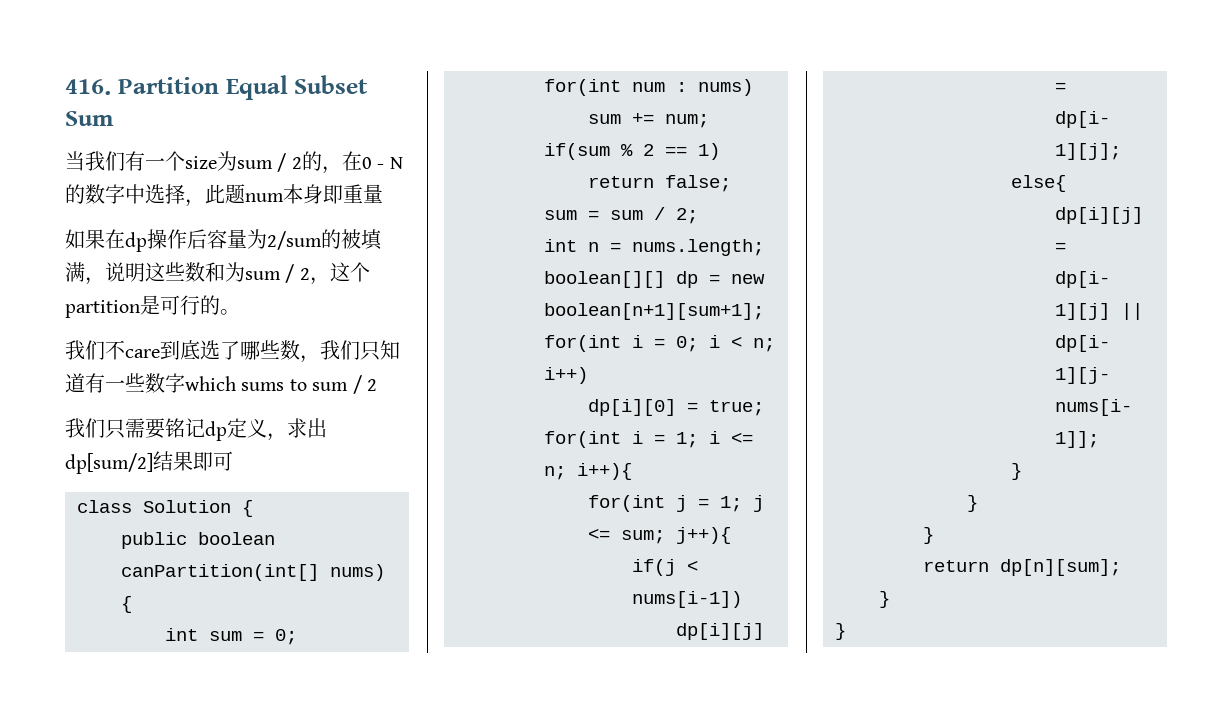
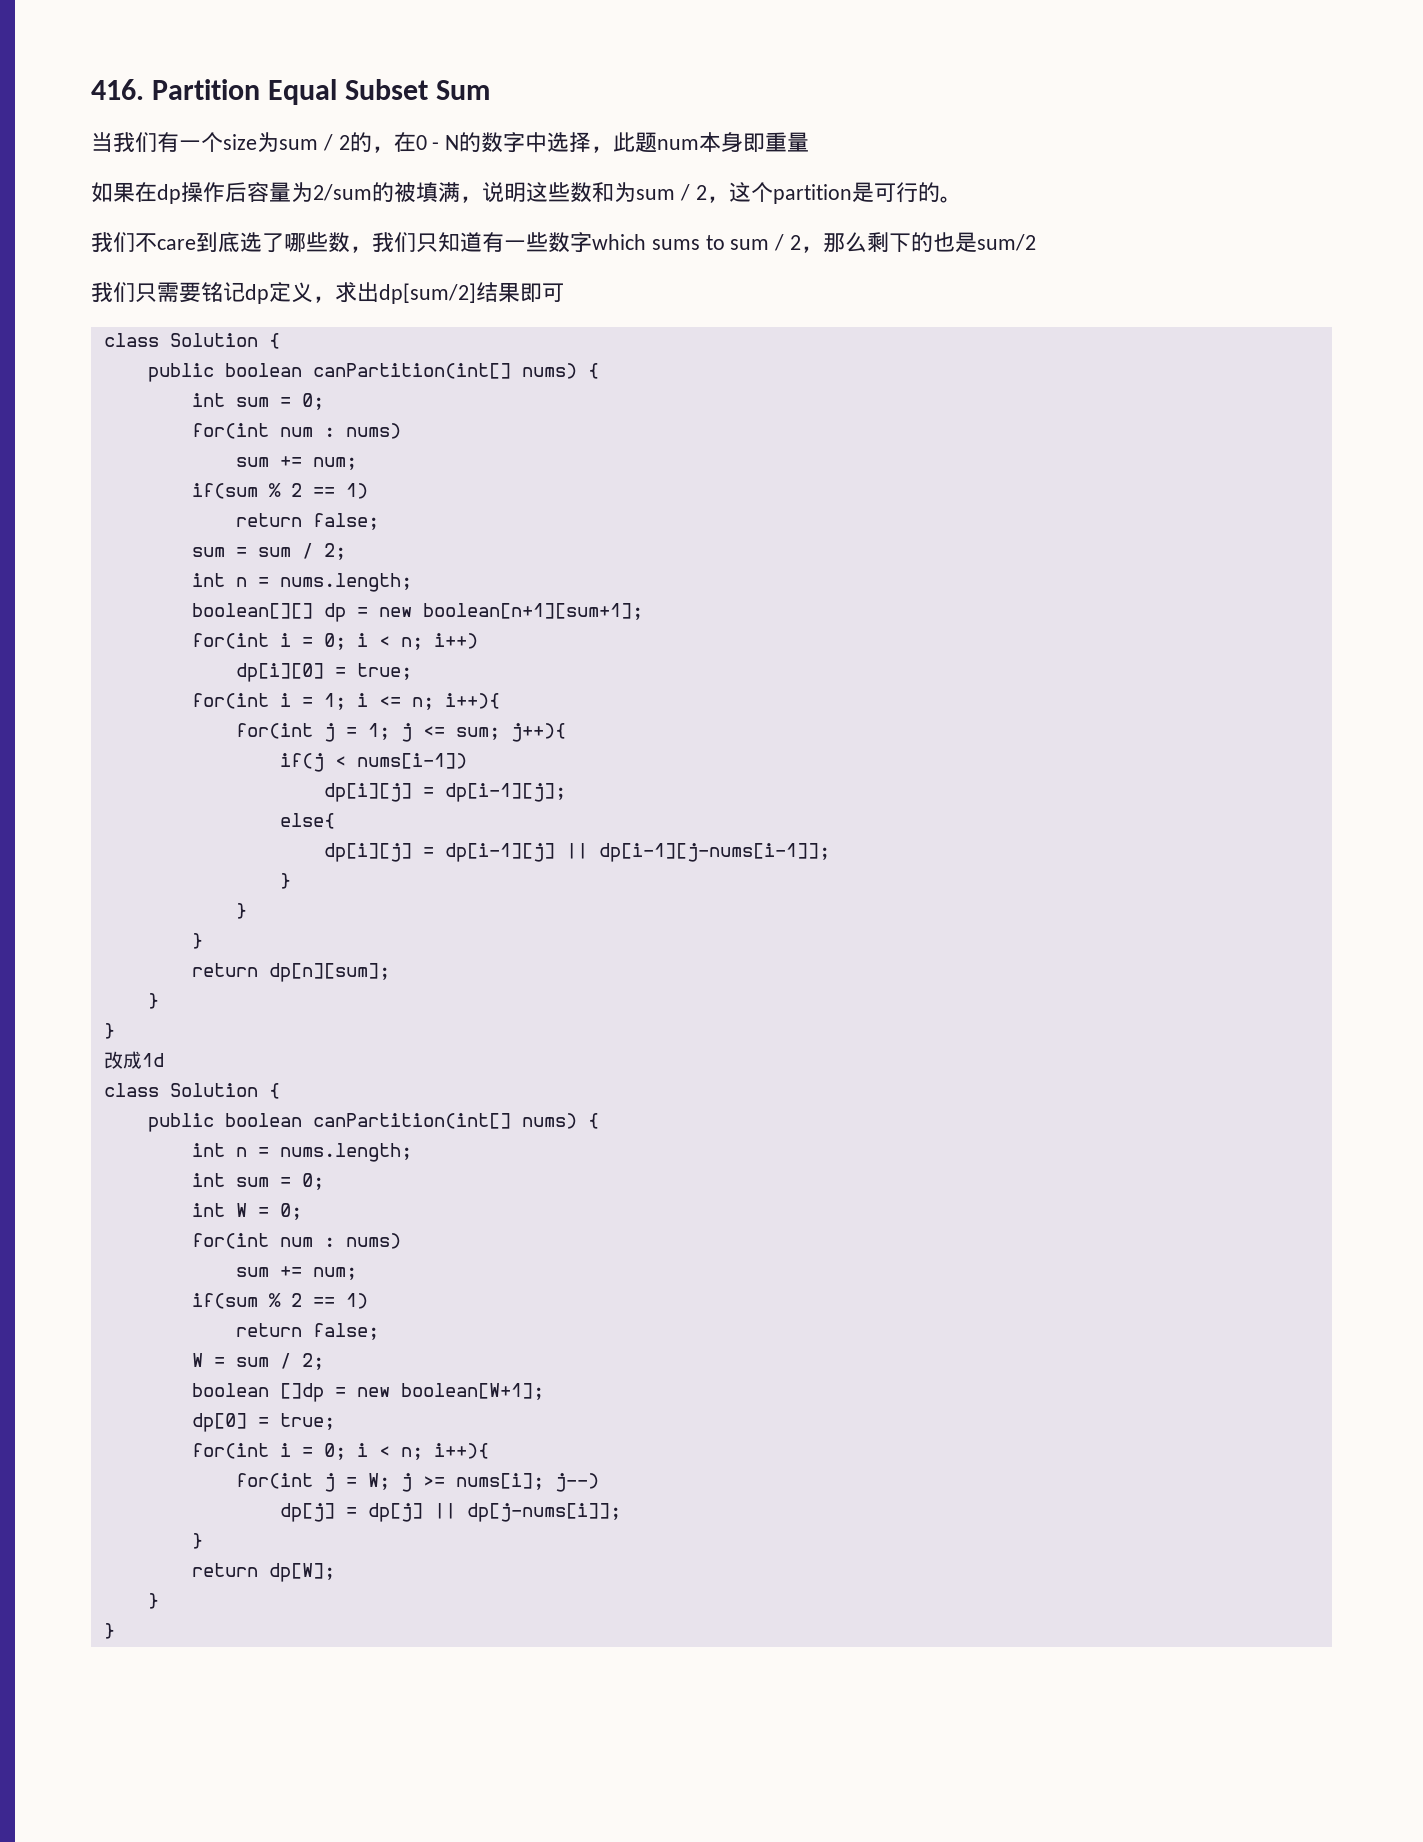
- 我们不care到底选了哪些数，我们只知道有一些数字which sums to sum / 2
+ 我们不care到底选了哪些数，我们只知道有一些数字which sums to sum / 2，那么剩下的也是sum/2
+ 改成1d
+ class Solution {
+ public boolean canPartition(int[] nums) {
+ int n = nums.length;
+ int sum = 0;
+ int W = 0;
+ for(int num : nums)
+ sum += num;
+ if(sum % 2 == 1)
+ return false;
+ W = sum / 2;
+ boolean []dp = new boolean[W+1];
+ dp[0] = true;
+ for(int i = 0; i < n; i++){
+ for(int j = W; j >= nums[i]; j--)
+ dp[j] = dp[j] || dp[j-nums[i]];
+ }
+ return dp[W];
+ }
+ }

